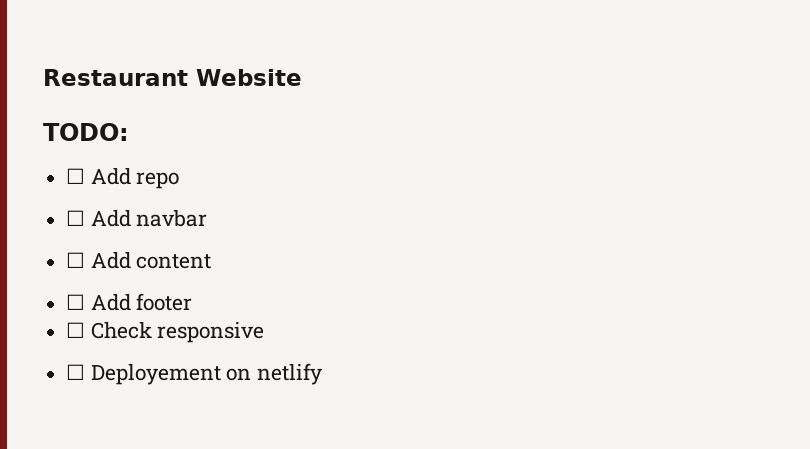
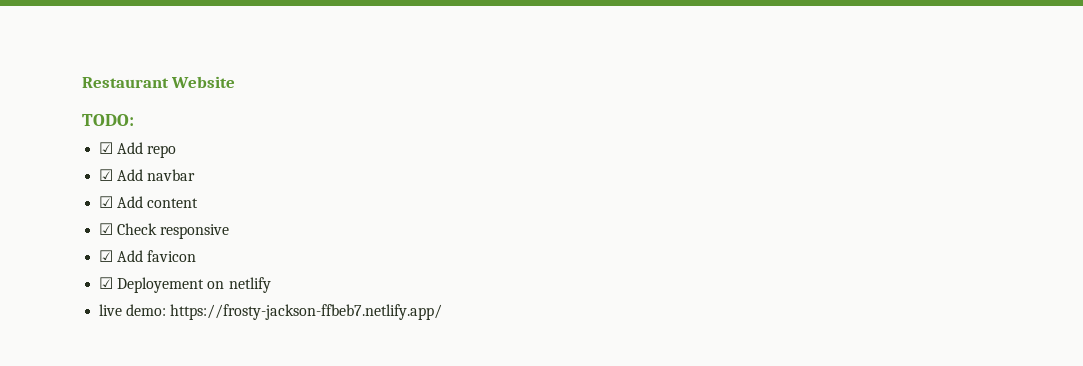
- ☐ Add repo
+ ☑ Add repo
- ☐ Add navbar
+ ☑ Add navbar
- ☐ Add content
+ ☑ Add content
- ☐ Add footer
- ☐ Check responsive
- ☐ Deployement on netlify
+ ☑ Check responsive
+ ☑ Add favicon
+ ☑ Deployement on netlify
+ live demo: https://frosty-jackson-ffbeb7.netlify.app/

